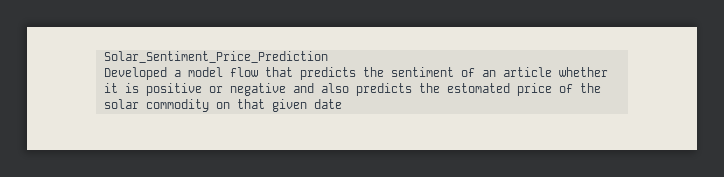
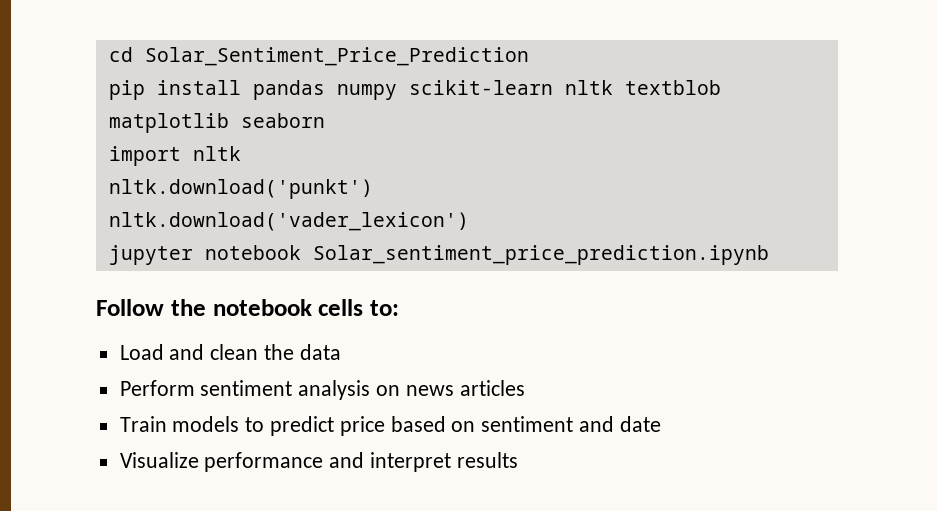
- Solar_Sentiment_Price_Prediction
+ cd Solar_Sentiment_Price_Prediction
- Developed a model flow that predicts the sentiment of an article whether it is positive or negative and also predicts the estomated price of the solar commodity on that given date
+ pip install pandas numpy scikit-learn nltk textblob matplotlib seaborn
+ import nltk
+ nltk.download('punkt')
+ nltk.download('vader_lexicon')
+ jupyter notebook Solar_sentiment_price_prediction.ipynb
+ Follow the notebook cells to:
+ Load and clean the data
+ Perform sentiment analysis on news articles
+ Train models to predict price based on sentiment and date
+ Visualize performance and interpret results

